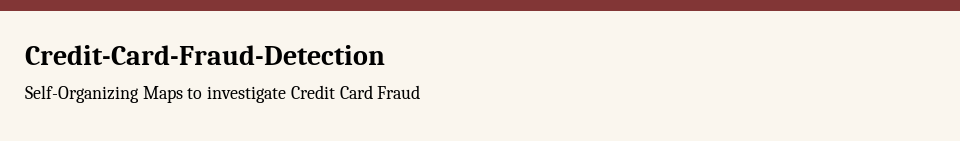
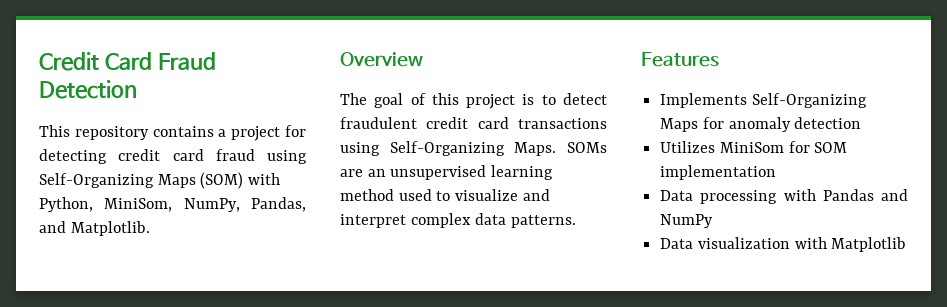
- Credit-Card-Fraud-Detection
- Self-Organizing Maps to investigate Credit Card Fraud
+ Credit Card Fraud Detection
+ This repository contains a project for detecting credit card fraud using Self-Organizing Maps (SOM) with Python, MiniSom, NumPy, Pandas, and Matplotlib.
+ Overview
+ The goal of this project is to detect fraudulent credit card transactions using Self-Organizing Maps. SOMs are an unsupervised learning method used to visualize and interpret complex data patterns.
+ Features
+ Implements Self-Organizing Maps for anomaly detection
+ Utilizes MiniSom for SOM implementation
+ Data processing with Pandas and NumPy
+ Data visualization with Matplotlib

